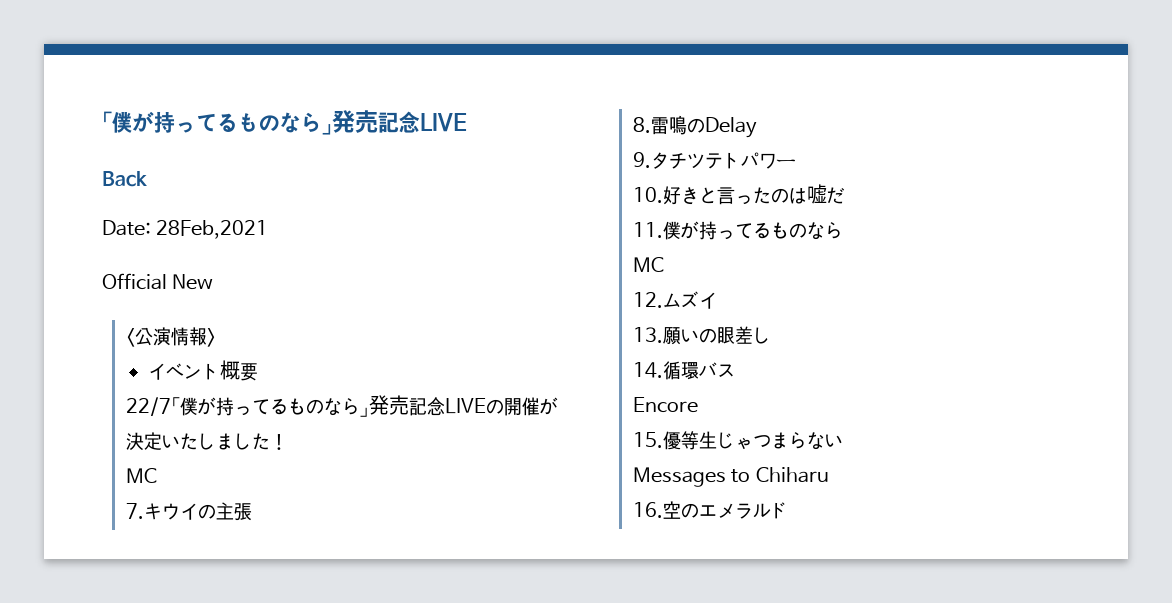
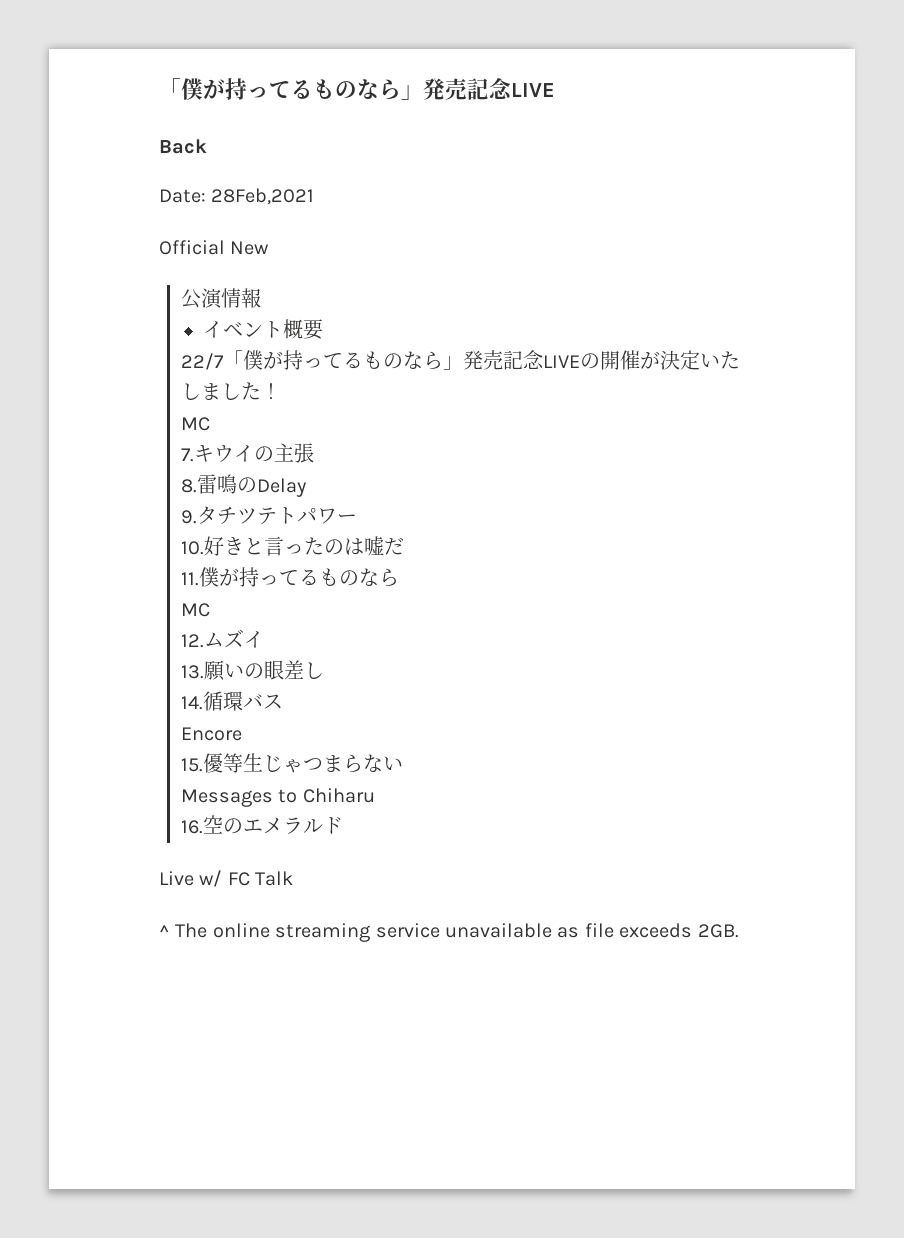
- <公演情報>
+ 公演情報
+ Live w/ FC Talk
+ ^ The online streaming service unavailable as file exceeds 2GB.

